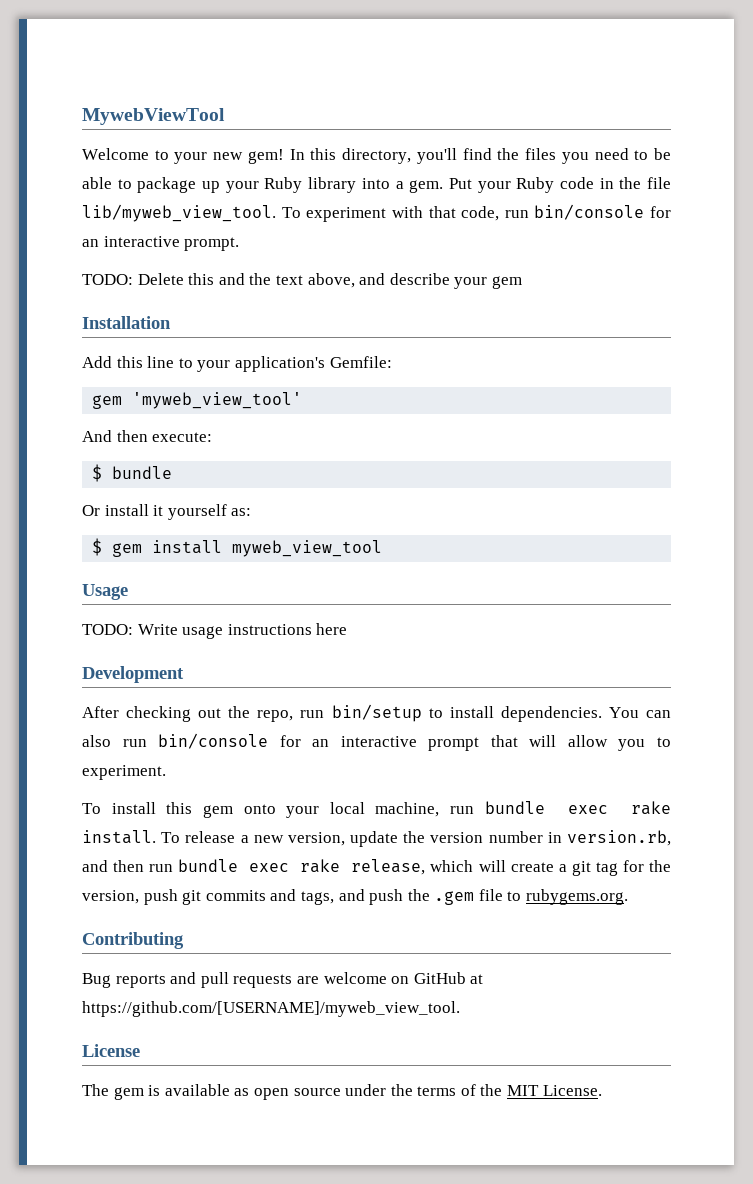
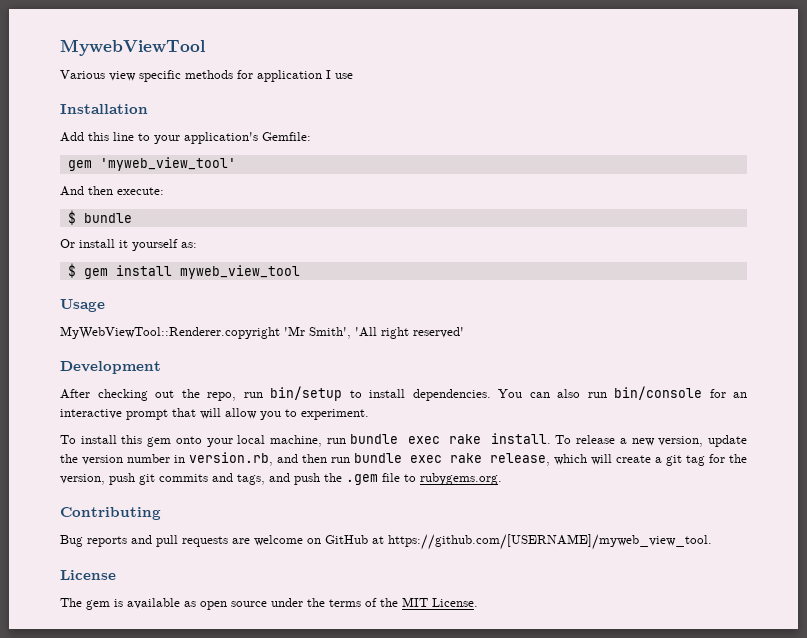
- Welcome to your new gem! In this directory, you'll find the files you need to be able to package up your Ruby library into a gem. Put your Ruby code in the file lib/myweb_view_tool. To experiment with that code, run bin/console for an interactive prompt.
- TODO: Delete this and the text above, and describe your gem
+ Various view specific methods for application I use
- TODO: Write usage instructions here
+ MyWebViewTool::Renderer.copyright 'Mr Smith', 'All right reserved'

